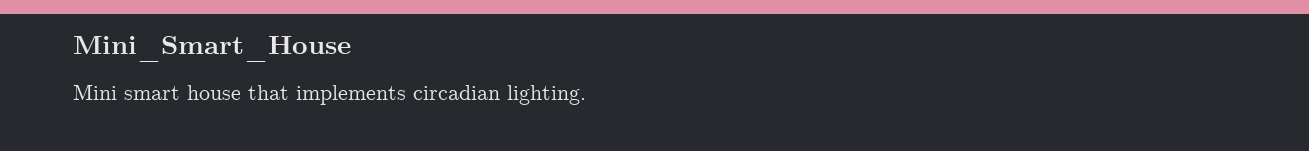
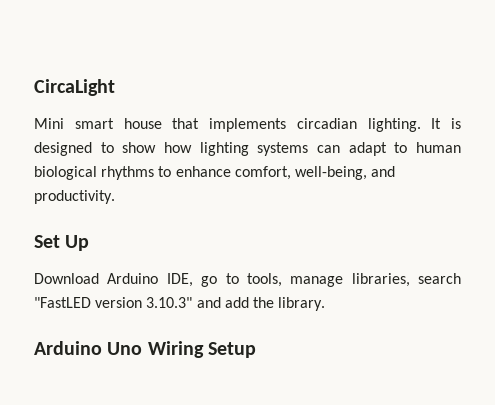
- Mini_Smart_House
+ CircaLight
+ It is designed to show how lighting systems can adapt to human biological rhythms to enhance comfort, well-being, and productivity.
+ Set Up
+ Download Arduino IDE, go to tools, manage libraries, search "FastLED version 3.10.3" and add the library.
+ Arduino Uno Wiring Setup

